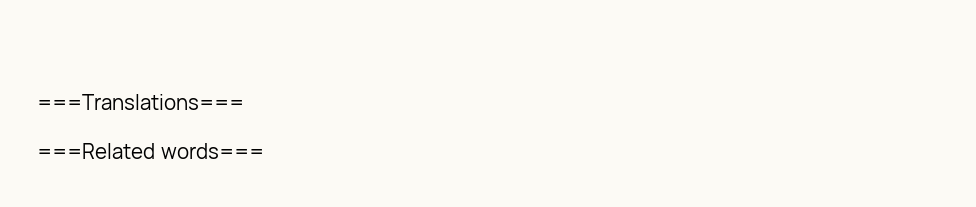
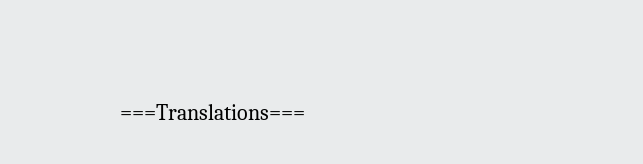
- ===Related words===

